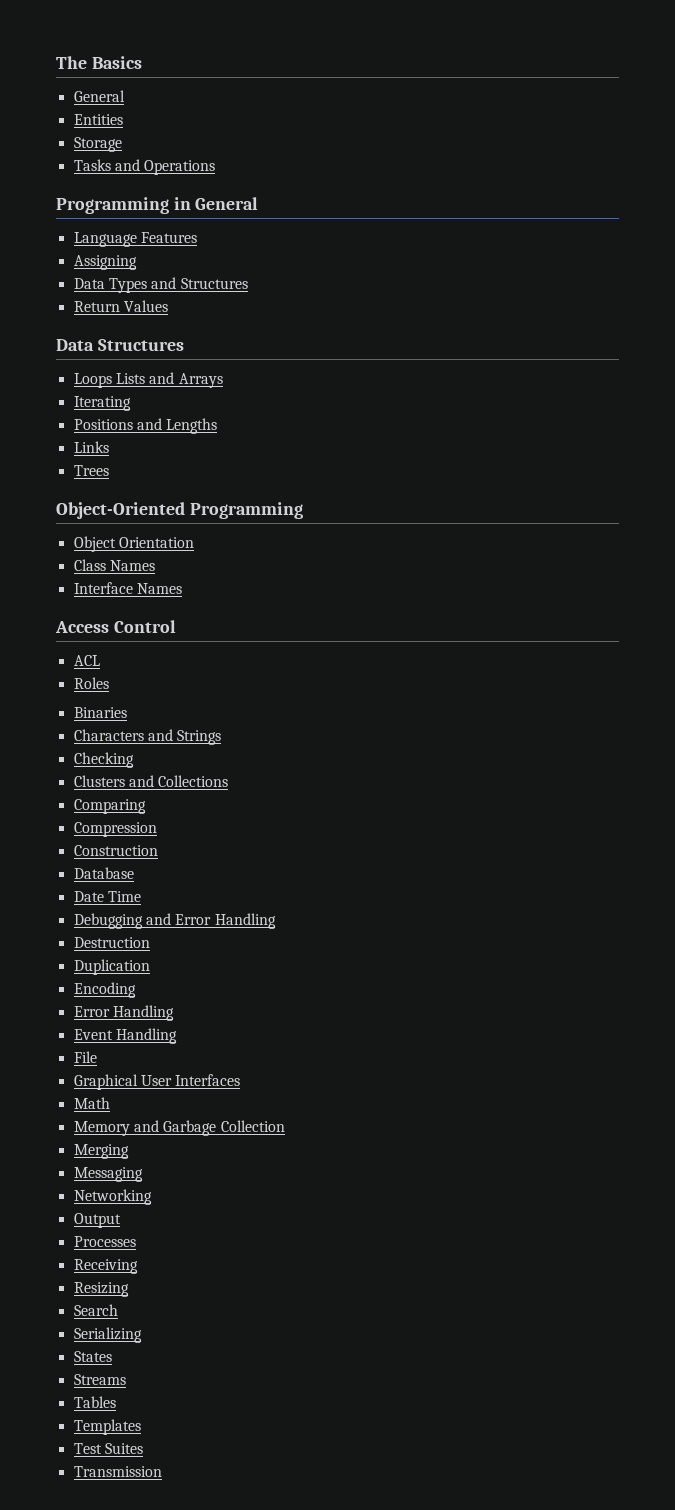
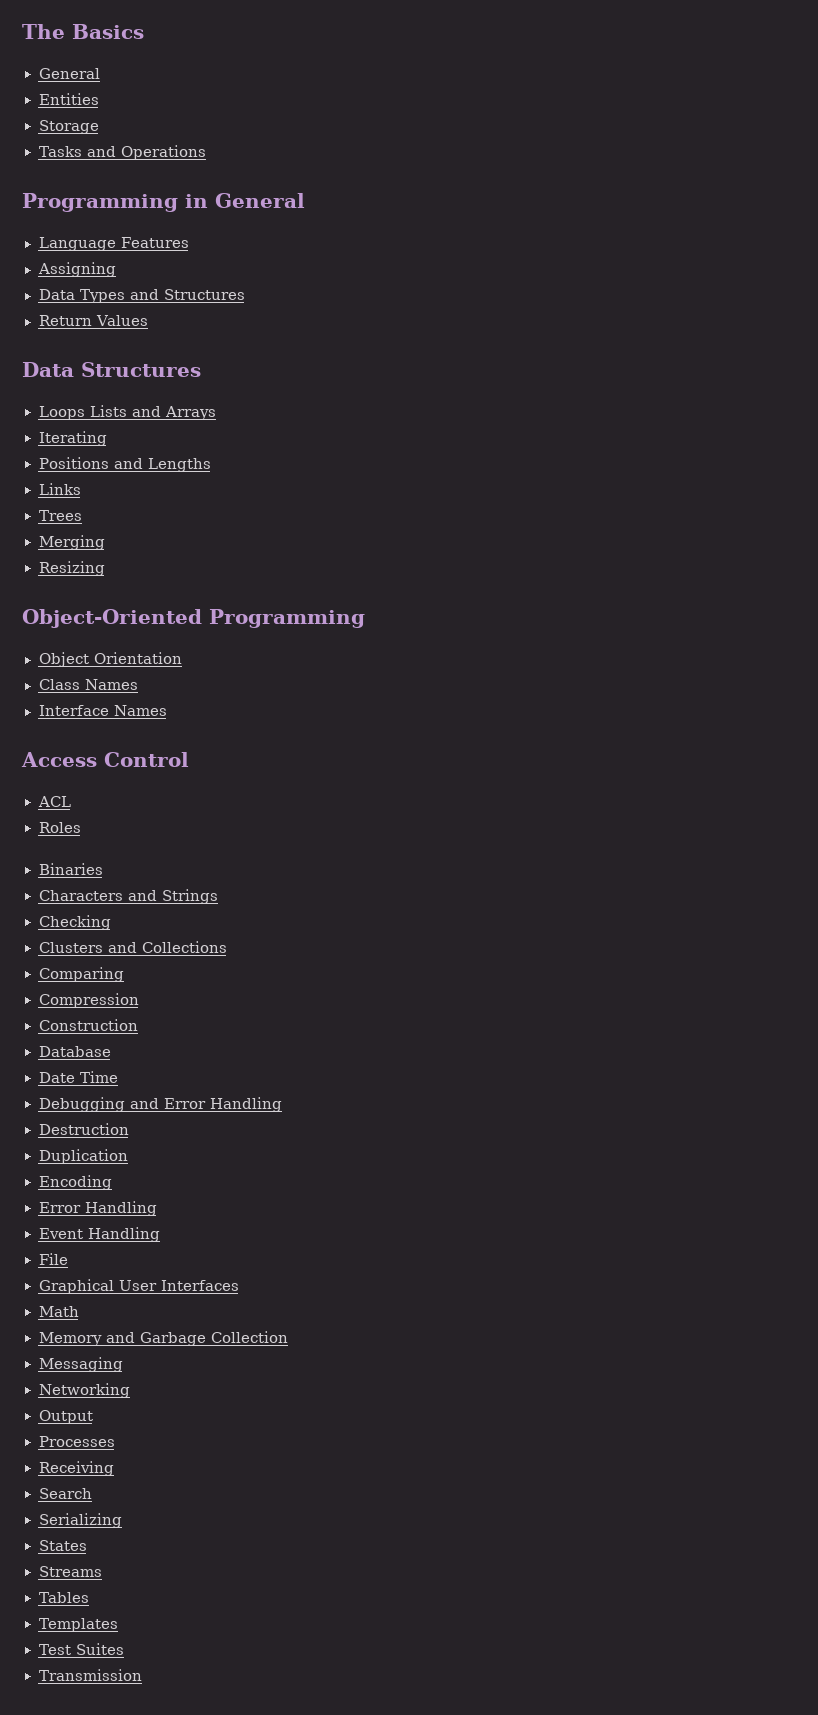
+ Merging
+ Resizing
- Merging
- Resizing

